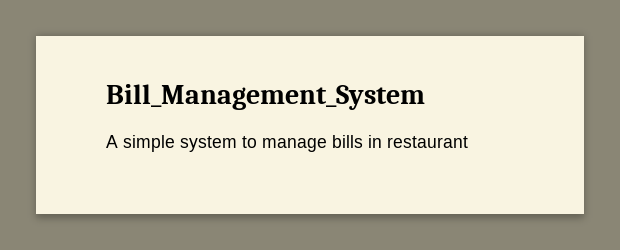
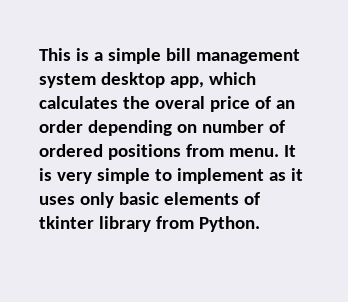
- Bill_Management_System
- A simple system to manage bills in restaurant
+ This is a simple bill management system desktop app, which calculates the overal price of an order depending on number of ordered positions from menu. It is very simple to implement as it uses only basic elements of tkinter library from Python.

